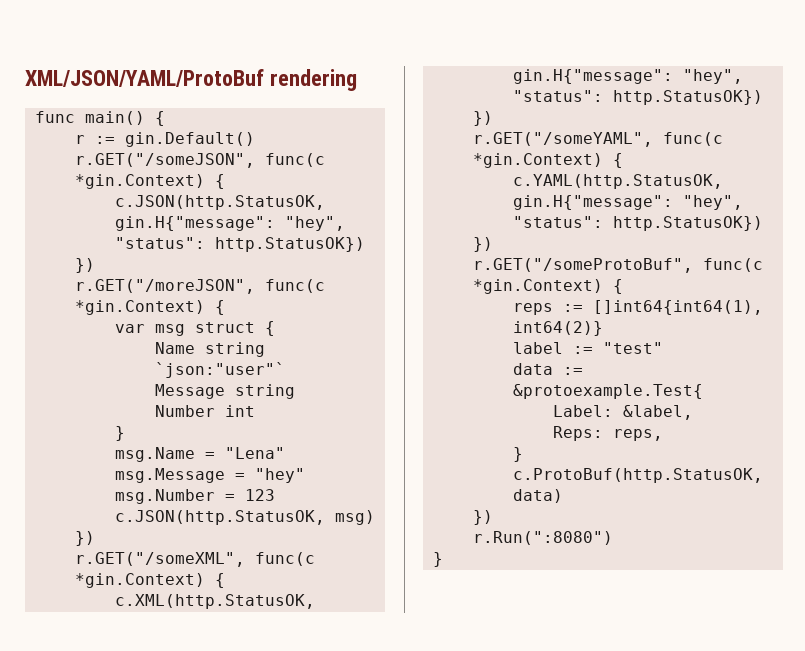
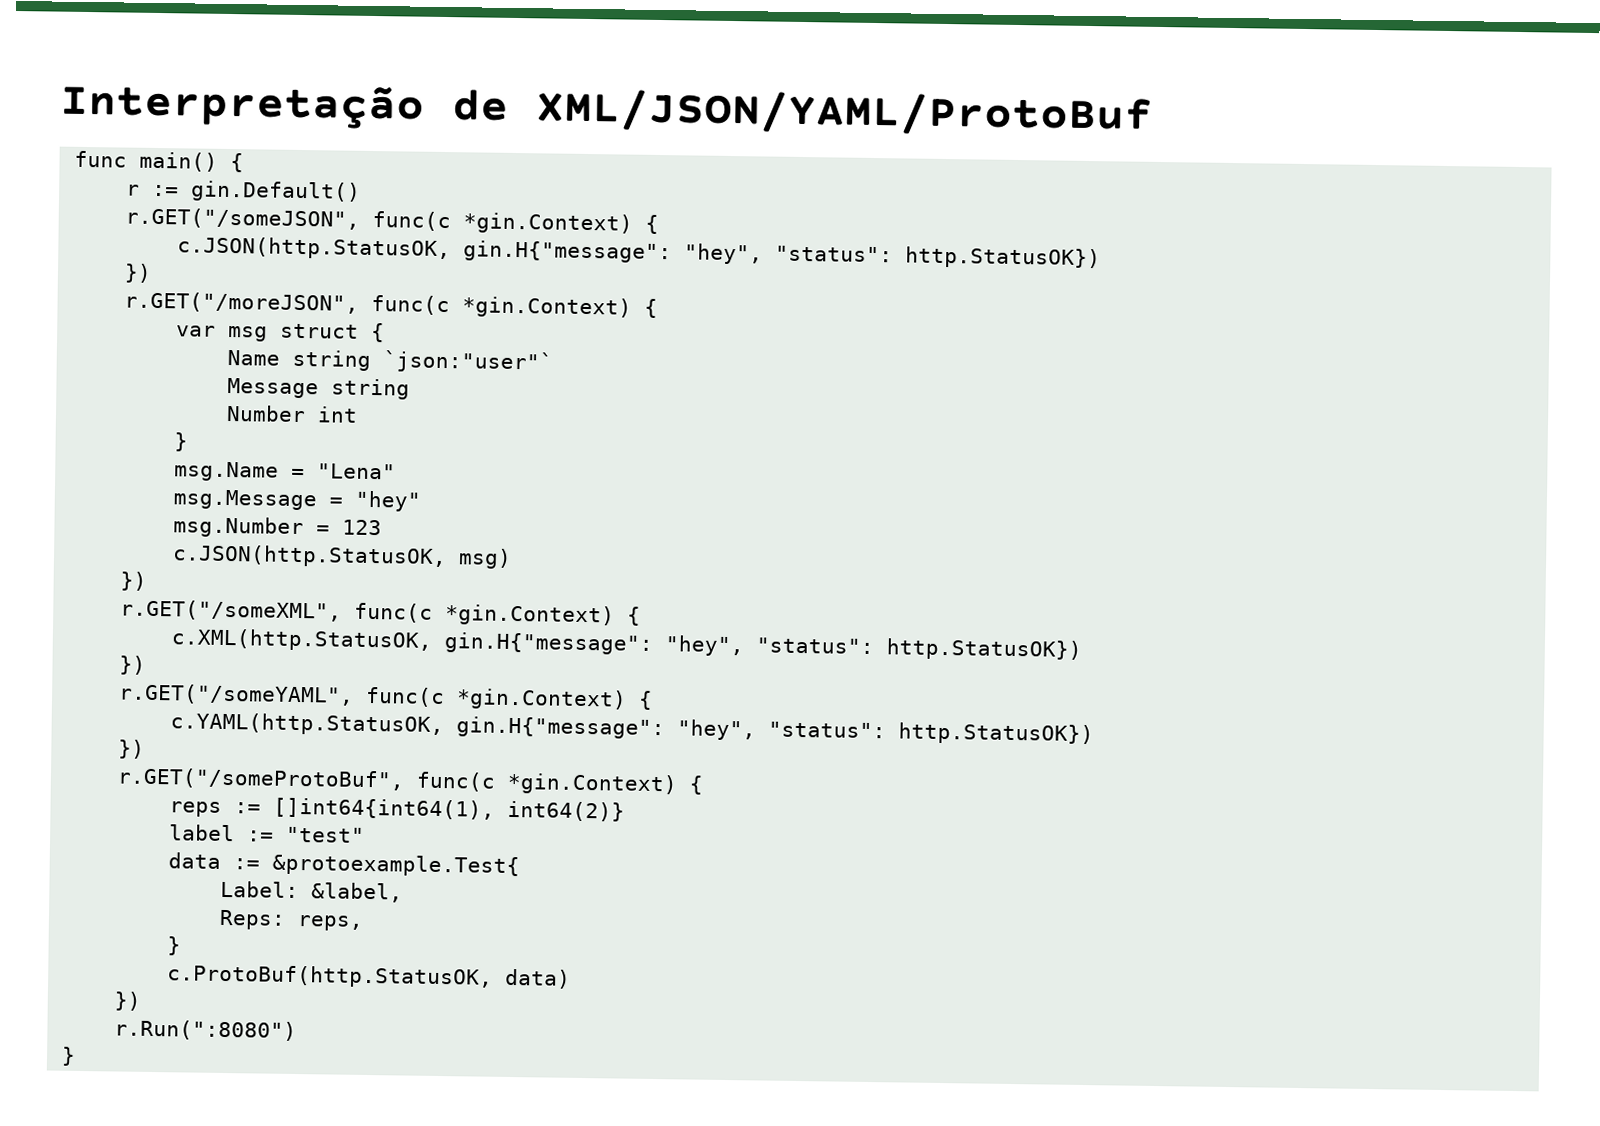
- XML/JSON/YAML/ProtoBuf rendering
+ Interpretação de XML/JSON/YAML/ProtoBuf

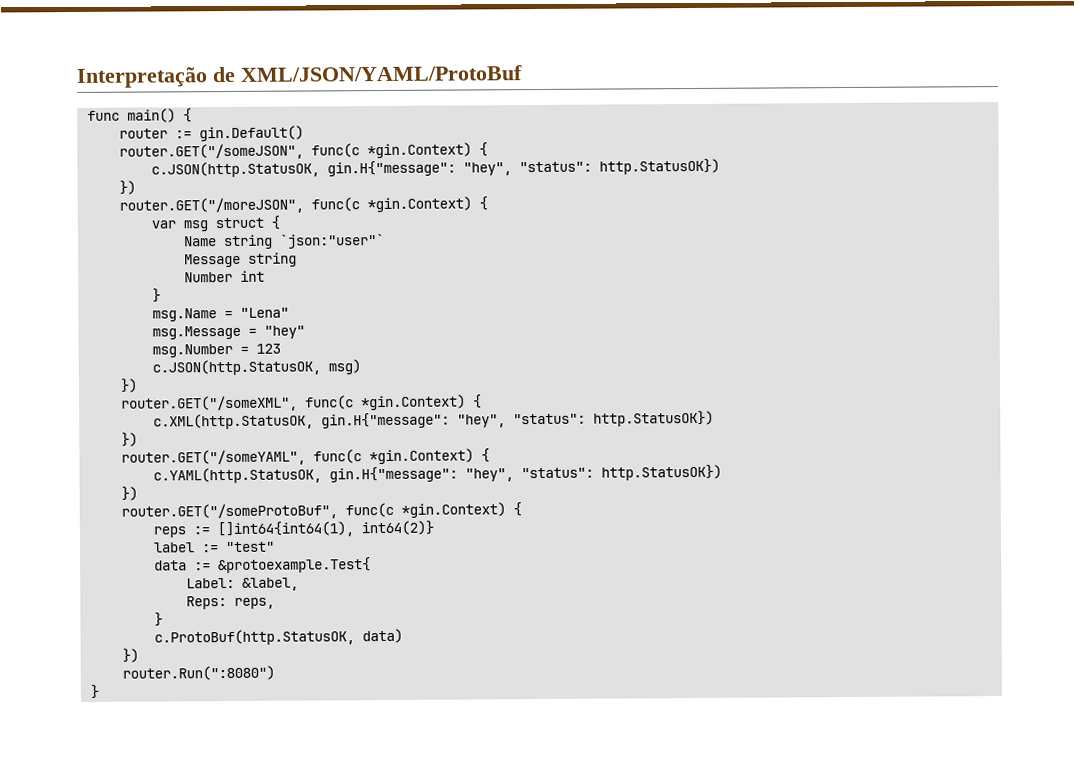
- r := gin.Default()
+ router := gin.Default()
- r.GET("/someJSON", func(c *gin.Context) {
+ router.GET("/someJSON", func(c *gin.Context) {
- r.GET("/moreJSON", func(c *gin.Context) {
+ router.GET("/moreJSON", func(c *gin.Context) {
- r.GET("/someXML", func(c *gin.Context) {
+ router.GET("/someXML", func(c *gin.Context) {
- r.GET("/someYAML", func(c *gin.Context) {
+ router.GET("/someYAML", func(c *gin.Context) {
- r.GET("/someProtoBuf", func(c *gin.Context) {
+ router.GET("/someProtoBuf", func(c *gin.Context) {
- r.Run(":8080")
+ router.Run(":8080")

